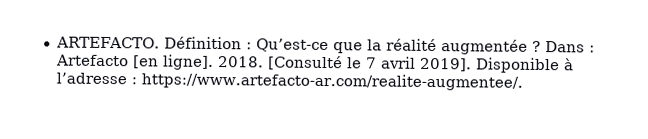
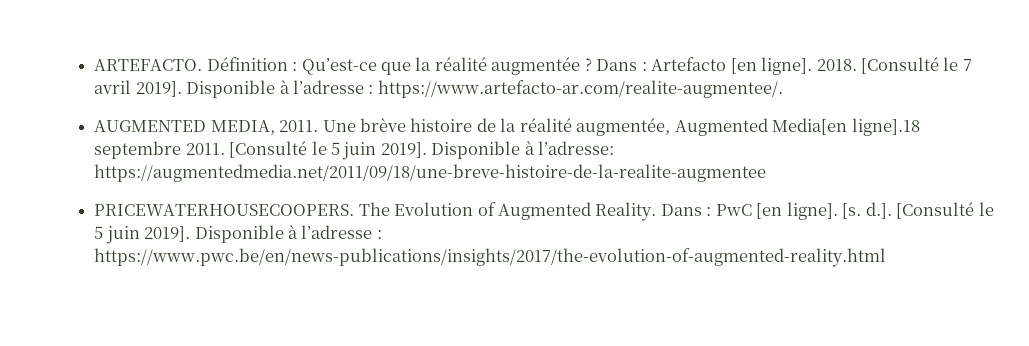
+ AUGMENTED MEDIA, 2011. Une brève histoire de la réalité augmentée, Augmented Media[en ligne].18 septembre 2011. [Consulté le 5 juin 2019]. Disponible à l’adresse: https://augmentedmedia.net/2011/09/18/une-breve-histoire-de-la-realite-augmentee
+ PRICEWATERHOUSECOOPERS. The Evolution of Augmented Reality. Dans : PwC [en ligne]. [s. d.]. [Consulté le 5 juin 2019]. Disponible à l’adresse : https://www.pwc.be/en/news-publications/insights/2017/the-evolution-of-augmented-reality.html

